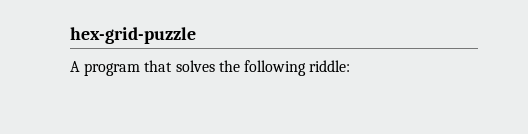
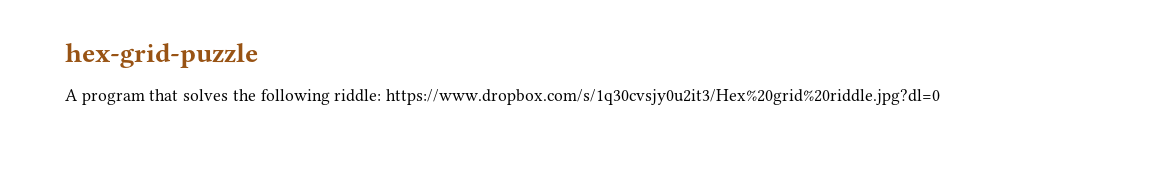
- A program that solves the following riddle:
+ A program that solves the following riddle: https://www.dropbox.com/s/1q30cvsjy0u2it3/Hex%20grid%20riddle.jpg?dl=0

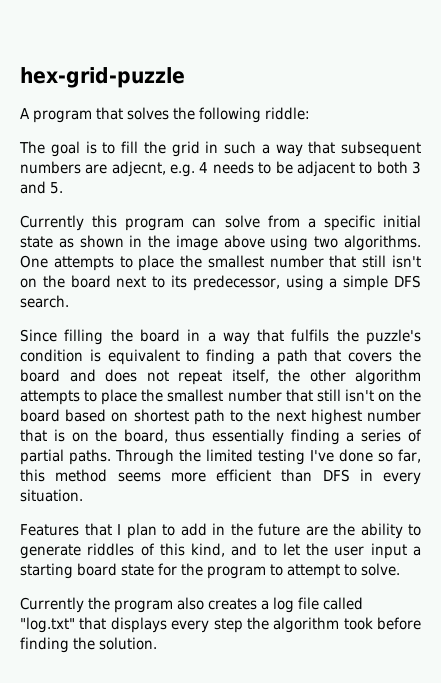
- A program that solves the following riddle: https://www.dropbox.com/s/1q30cvsjy0u2it3/Hex%20grid%20riddle.jpg?dl=0
+ A program that solves the following riddle:
+ The goal is to fill the grid in such a way that subsequent numbers are adjecnt, e.g. 4 needs to be adjacent to both 3 and 5.
+ Currently this program can solve from a specific initial state as shown in the image above using two algorithms. One attempts to place the smallest number that still isn't on the board next to its predecessor, using a simple DFS search.
+ Since filling the board in a way that fulfils the puzzle's condition is equivalent to finding a path that covers the board and does not repeat itself, the other algorithm attempts to place the smallest number that still isn't on the board based on shortest path to the next highest number that is on the board, thus essentially finding a series of partial paths. Through the limited testing I've done so far, this method seems more efficient than DFS in every situation.
+ Features that I plan to add in the future are the ability to generate riddles of this kind, and to let the user input a starting board state for the program to attempt to solve.
+ Currently the program also creates a log file called "log.txt" that displays every step the algorithm took before finding the solution.

